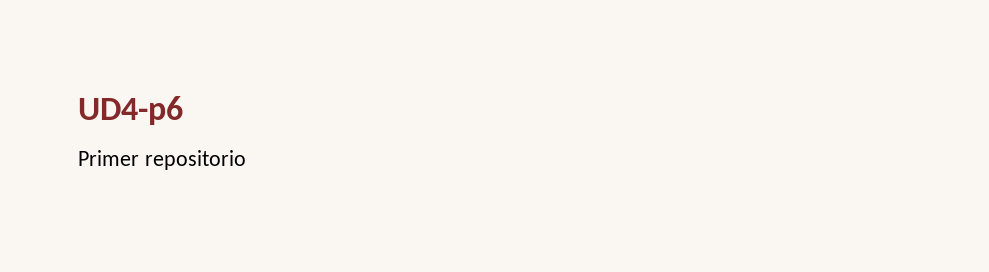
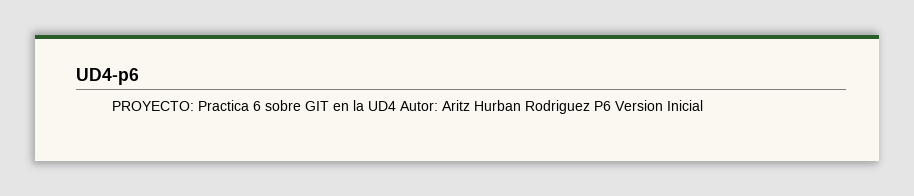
- Primer repositorio
+ PROYECTO: Practica 6 sobre GIT en la UD4 Autor: Aritz Hurban Rodriguez P6 Version Inicial

